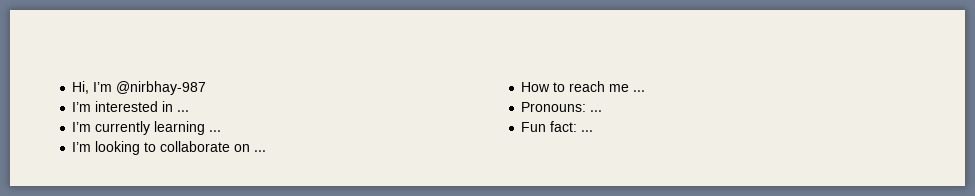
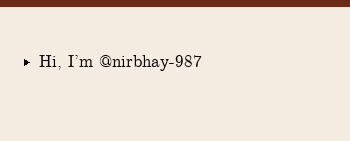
- I’m interested in ...
- I’m currently learning ...
- I’m looking to collaborate on ...
- How to reach me ...
- Pronouns: ...
- Fun fact: ...

